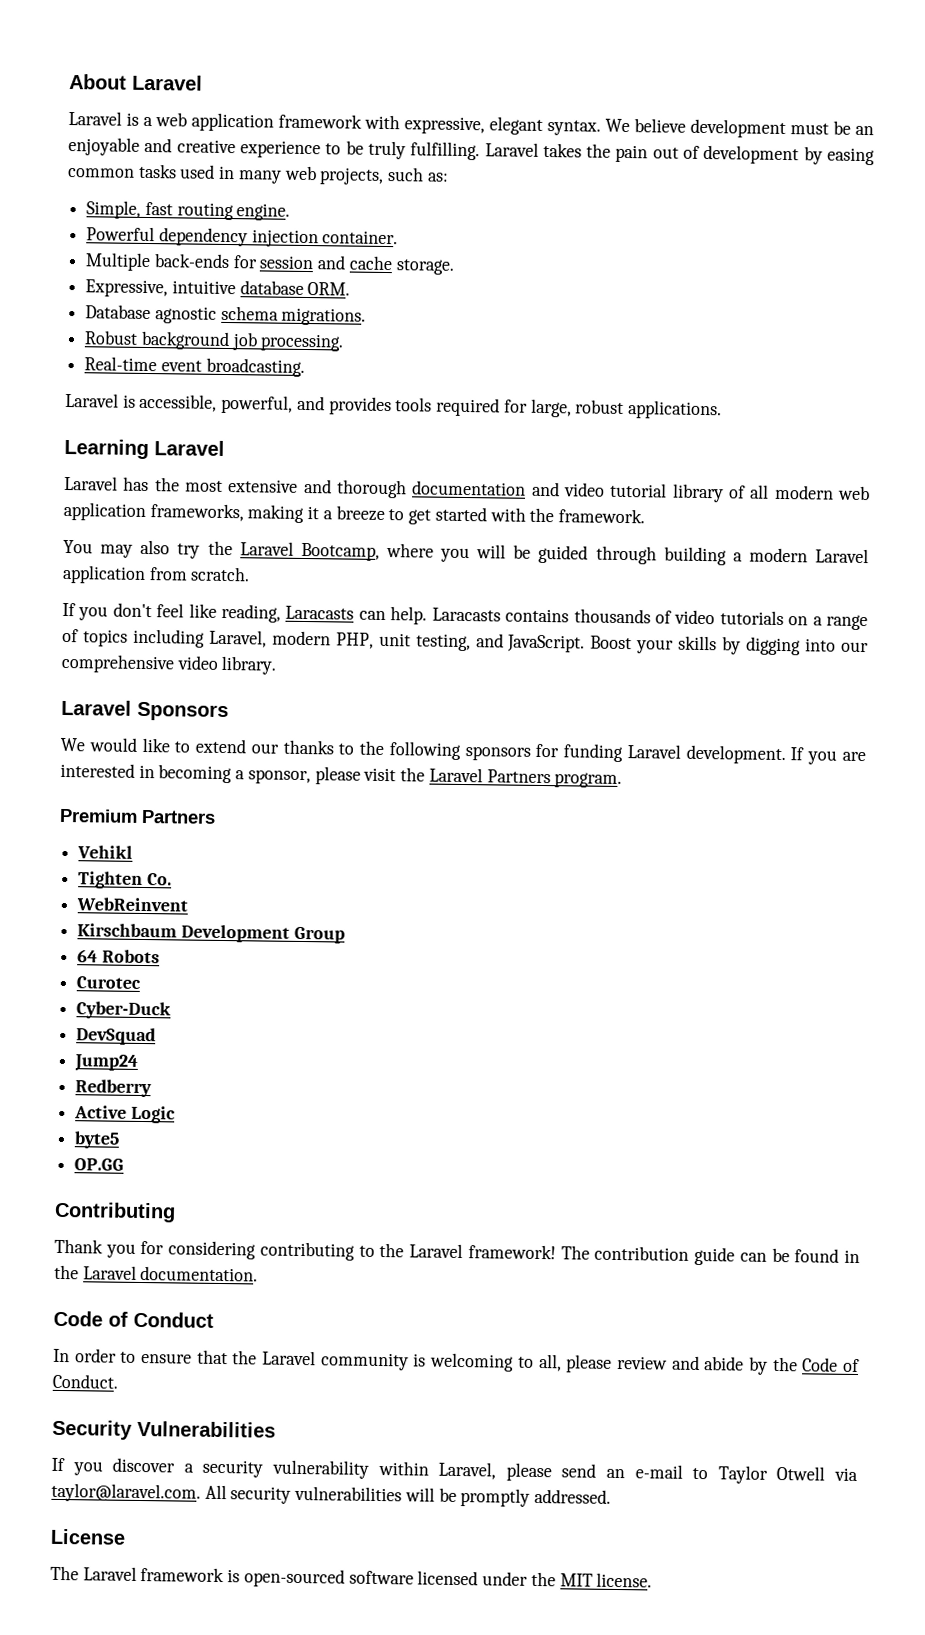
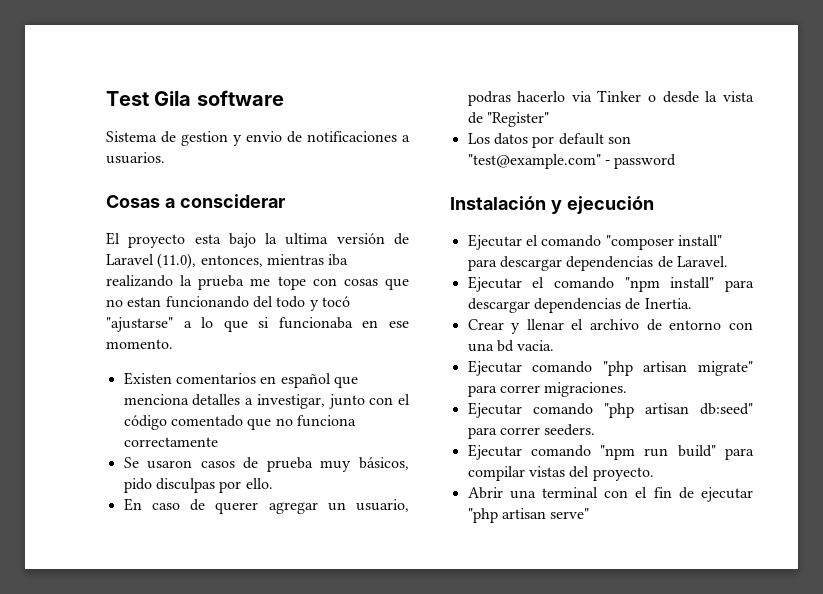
- About Laravel
- Laravel is a web application framework with expressive, elegant syntax. We believe development must be an enjoyable and creative experience to be truly fulfilling. Laravel takes the pain out of development by easing common tasks used in many web projects, such as:
- Simple, fast routing engine.
- Powerful dependency injection container.
- Multiple back-ends for session and cache storage.
- Expressive, intuitive database ORM.
- Database agnostic schema migrations.
- Robust background job processing.
- Real-time event broadcasting.
- Laravel is accessible, powerful, and provides tools required for large, robust applications.
- Learning Laravel
- Laravel has the most extensive and thorough documentation and video tutorial library of all modern web application frameworks, making it a breeze to get started with the framework.
- You may also try the Laravel Bootcamp, where you will be guided through building a modern Laravel application from scratch.
- If you don't feel like reading, Laracasts can help. Laracasts contains thousands of video tutorials on a range of topics including Laravel, modern PHP, unit testing, and JavaScript. Boost your skills by digging into our comprehensive video library.
- Laravel Sponsors
- We would like to extend our thanks to the following sponsors for funding Laravel development. If you are interested in becoming a sponsor, please visit the Laravel Partners program.
- Premium Partners
- Vehikl
- Tighten Co.
- WebReinvent
- Kirschbaum Development Group
- 64 Robots
- Curotec
- Cyber-Duck
- DevSquad
- Jump24
- Redberry
- Active Logic
- byte5
- OP.GG
- Contributing
- Thank you for considering contributing to the Laravel framework! The contribution guide can be found in the Laravel documentation.
- Code of Conduct
- In order to ensure that the Laravel community is welcoming to all, please review and abide by the Code of Conduct.
- Security Vulnerabilities
- If you discover a security vulnerability within Laravel, please send an e-mail to Taylor Otwell via taylor@laravel.com. All security vulnerabilities will be promptly addressed.
- License
- The Laravel framework is open-sourced software licensed under the MIT license.
+ Test Gila software
+ Sistema de gestion y envio de notificaciones a usuarios.
+ Cosas a consciderar
+ El proyecto esta bajo la ultima versión de Laravel (11.0), entonces, mientras iba realizando la prueba me tope con cosas que no estan funcionando del todo y tocó "ajustarse" a lo que si funcionaba en ese momento.
+ Existen comentarios en español que menciona detalles a investigar, junto con el código comentado que no funciona correctamente
+ Se usaron casos de prueba muy básicos, pido disculpas por ello.
+ En caso de querer agregar un usuario, podras hacerlo via Tinker o desde la vista de "Register"
+ Los datos por default son "test@example.com" - password
+ Instalación y ejecución
+ Ejecutar el comando "composer install" para descargar dependencias de Laravel.
+ Ejecutar el comando "npm install" para descargar dependencias de Inertia.
+ Crear y llenar el archivo de entorno con una bd vacia.
+ Ejecutar comando "php artisan migrate" para correr migraciones.
+ Ejecutar comando "php artisan db:seed" para correr seeders.
+ Ejecutar comando "npm run build" para compilar vistas del proyecto.
+ Abrir una terminal con el fin de ejecutar "php artisan serve"

